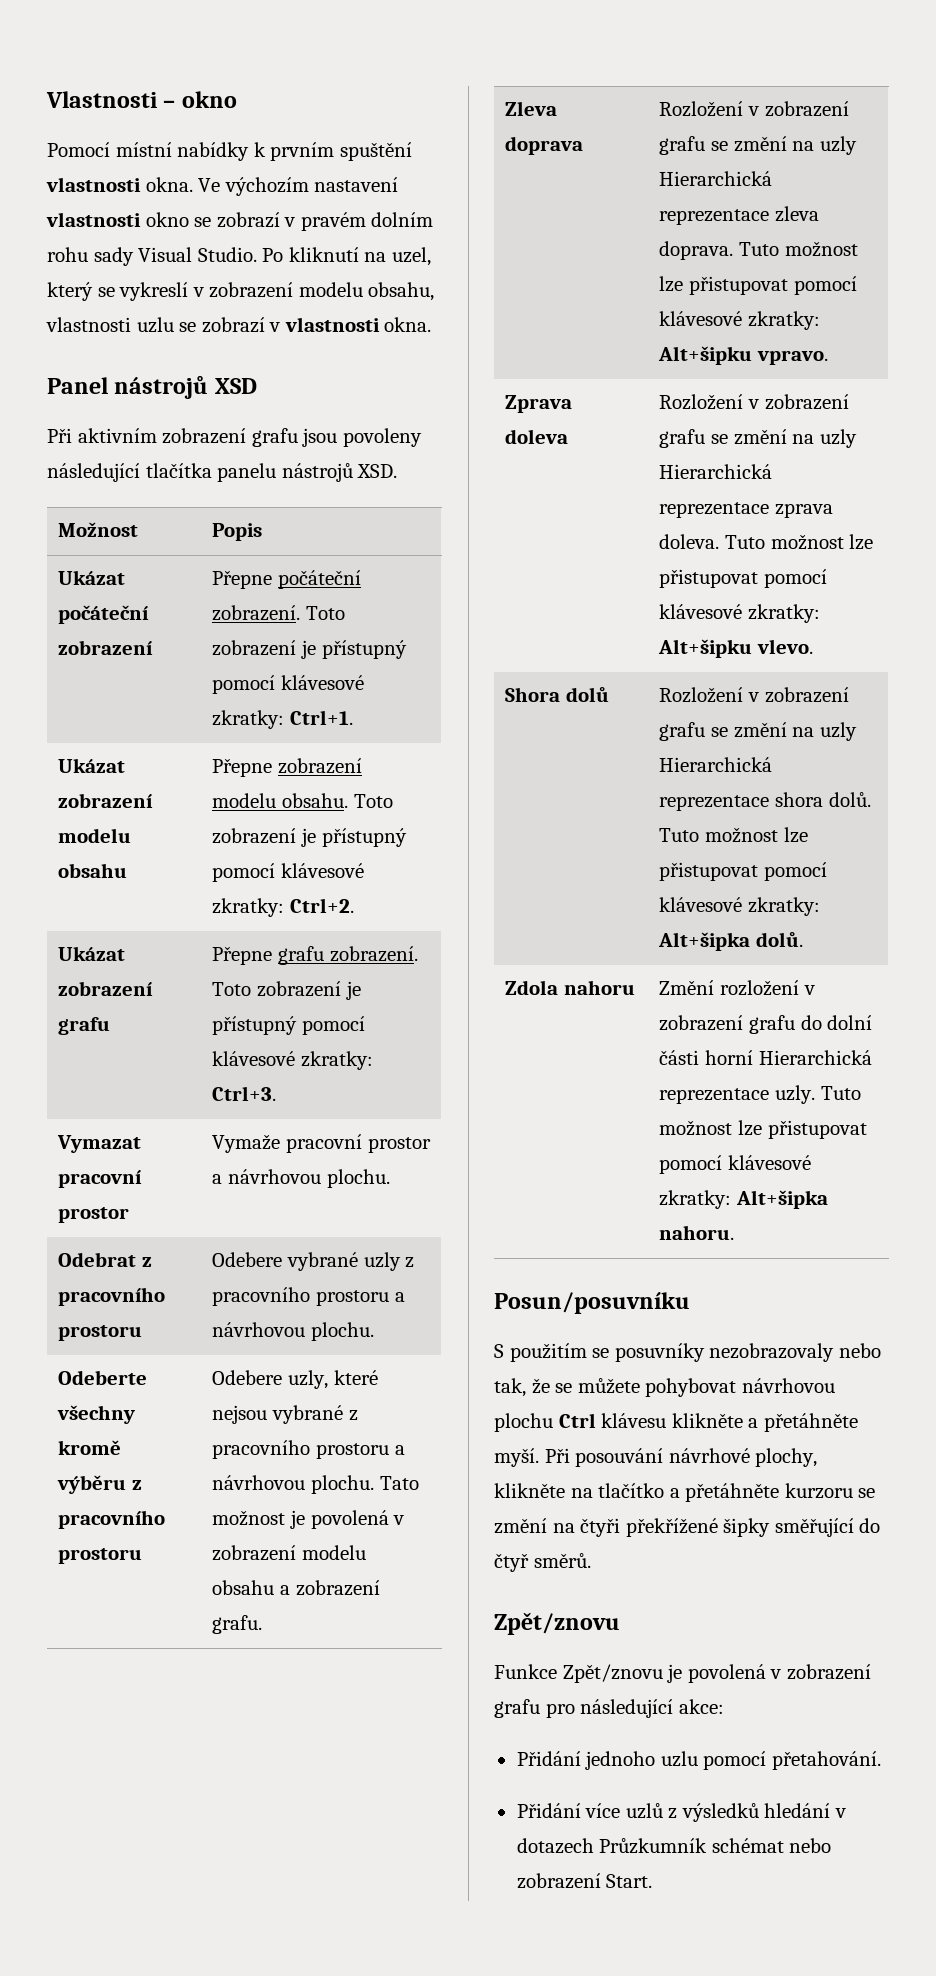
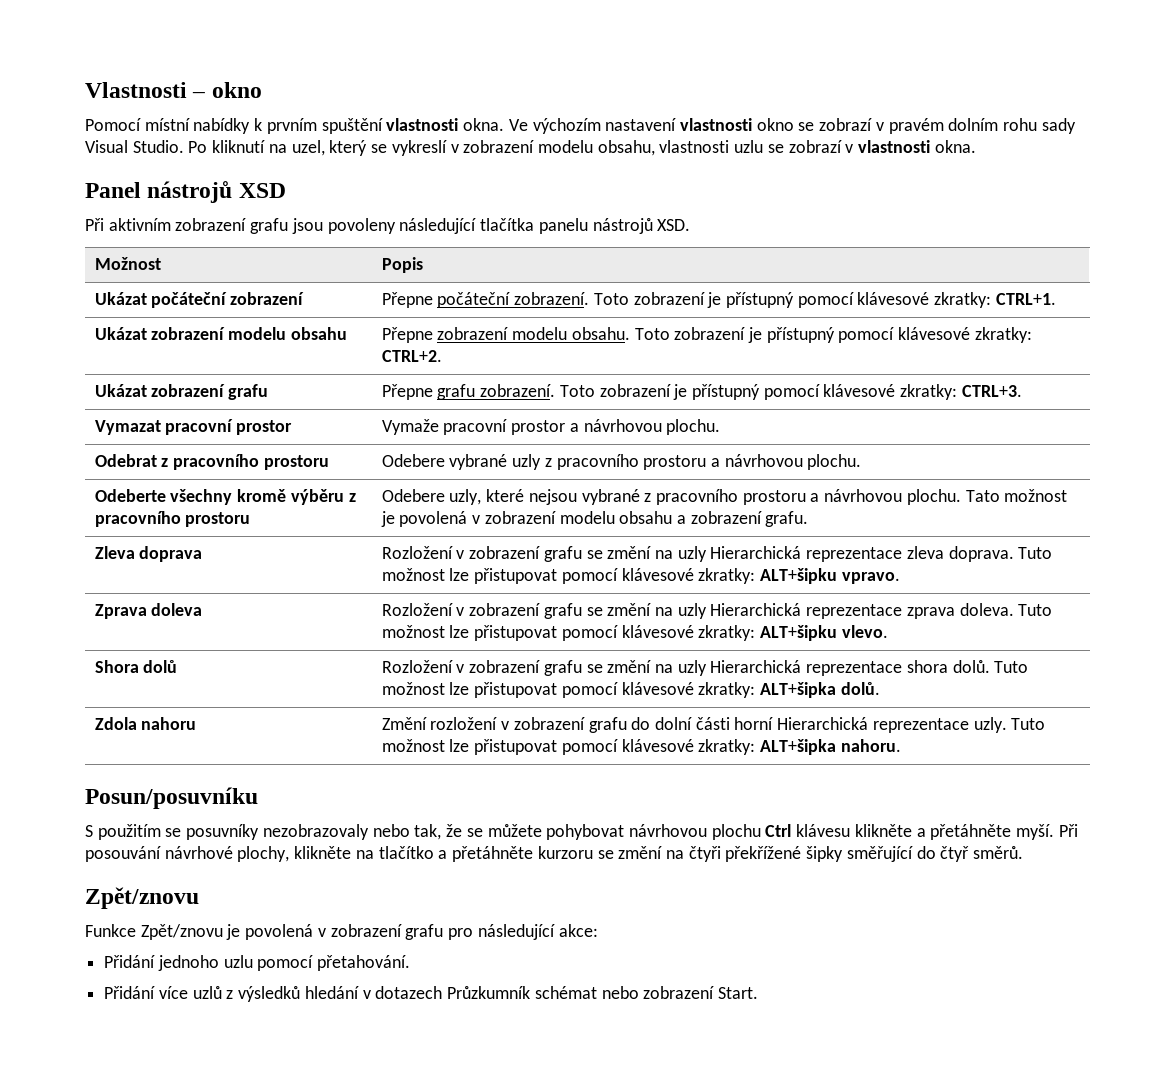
- Ukázat počáteční zobrazení | Přepne počáteční zobrazení. Toto zobrazení je přístupný pomocí klávesové zkratky: Ctrl+1.
+ Ukázat počáteční zobrazení | Přepne počáteční zobrazení. Toto zobrazení je přístupný pomocí klávesové zkratky: CTRL+1.
- Ukázat zobrazení modelu obsahu | Přepne zobrazení modelu obsahu. Toto zobrazení je přístupný pomocí klávesové zkratky: Ctrl+2.
+ Ukázat zobrazení modelu obsahu | Přepne zobrazení modelu obsahu. Toto zobrazení je přístupný pomocí klávesové zkratky: CTRL+2.
- Ukázat zobrazení grafu | Přepne grafu zobrazení. Toto zobrazení je přístupný pomocí klávesové zkratky: Ctrl+3.
+ Ukázat zobrazení grafu | Přepne grafu zobrazení. Toto zobrazení je přístupný pomocí klávesové zkratky: CTRL+3.
- Zleva doprava | Rozložení v zobrazení grafu se změní na uzly Hierarchická reprezentace zleva doprava. Tuto možnost lze přistupovat pomocí klávesové zkratky: Alt+šipku vpravo.
+ Zleva doprava | Rozložení v zobrazení grafu se změní na uzly Hierarchická reprezentace zleva doprava. Tuto možnost lze přistupovat pomocí klávesové zkratky: ALT+šipku vpravo.
- Zprava doleva | Rozložení v zobrazení grafu se změní na uzly Hierarchická reprezentace zprava doleva. Tuto možnost lze přistupovat pomocí klávesové zkratky: Alt+šipku vlevo.
+ Zprava doleva | Rozložení v zobrazení grafu se změní na uzly Hierarchická reprezentace zprava doleva. Tuto možnost lze přistupovat pomocí klávesové zkratky: ALT+šipku vlevo.
- Shora dolů | Rozložení v zobrazení grafu se změní na uzly Hierarchická reprezentace shora dolů. Tuto možnost lze přistupovat pomocí klávesové zkratky: Alt+šipka dolů.
+ Shora dolů | Rozložení v zobrazení grafu se změní na uzly Hierarchická reprezentace shora dolů. Tuto možnost lze přistupovat pomocí klávesové zkratky: ALT+šipka dolů.
- Zdola nahoru | Změní rozložení v zobrazení grafu do dolní části horní Hierarchická reprezentace uzly. Tuto možnost lze přistupovat pomocí klávesové zkratky: Alt+šipka nahoru.
+ Zdola nahoru | Změní rozložení v zobrazení grafu do dolní části horní Hierarchická reprezentace uzly. Tuto možnost lze přistupovat pomocí klávesové zkratky: ALT+šipka nahoru.

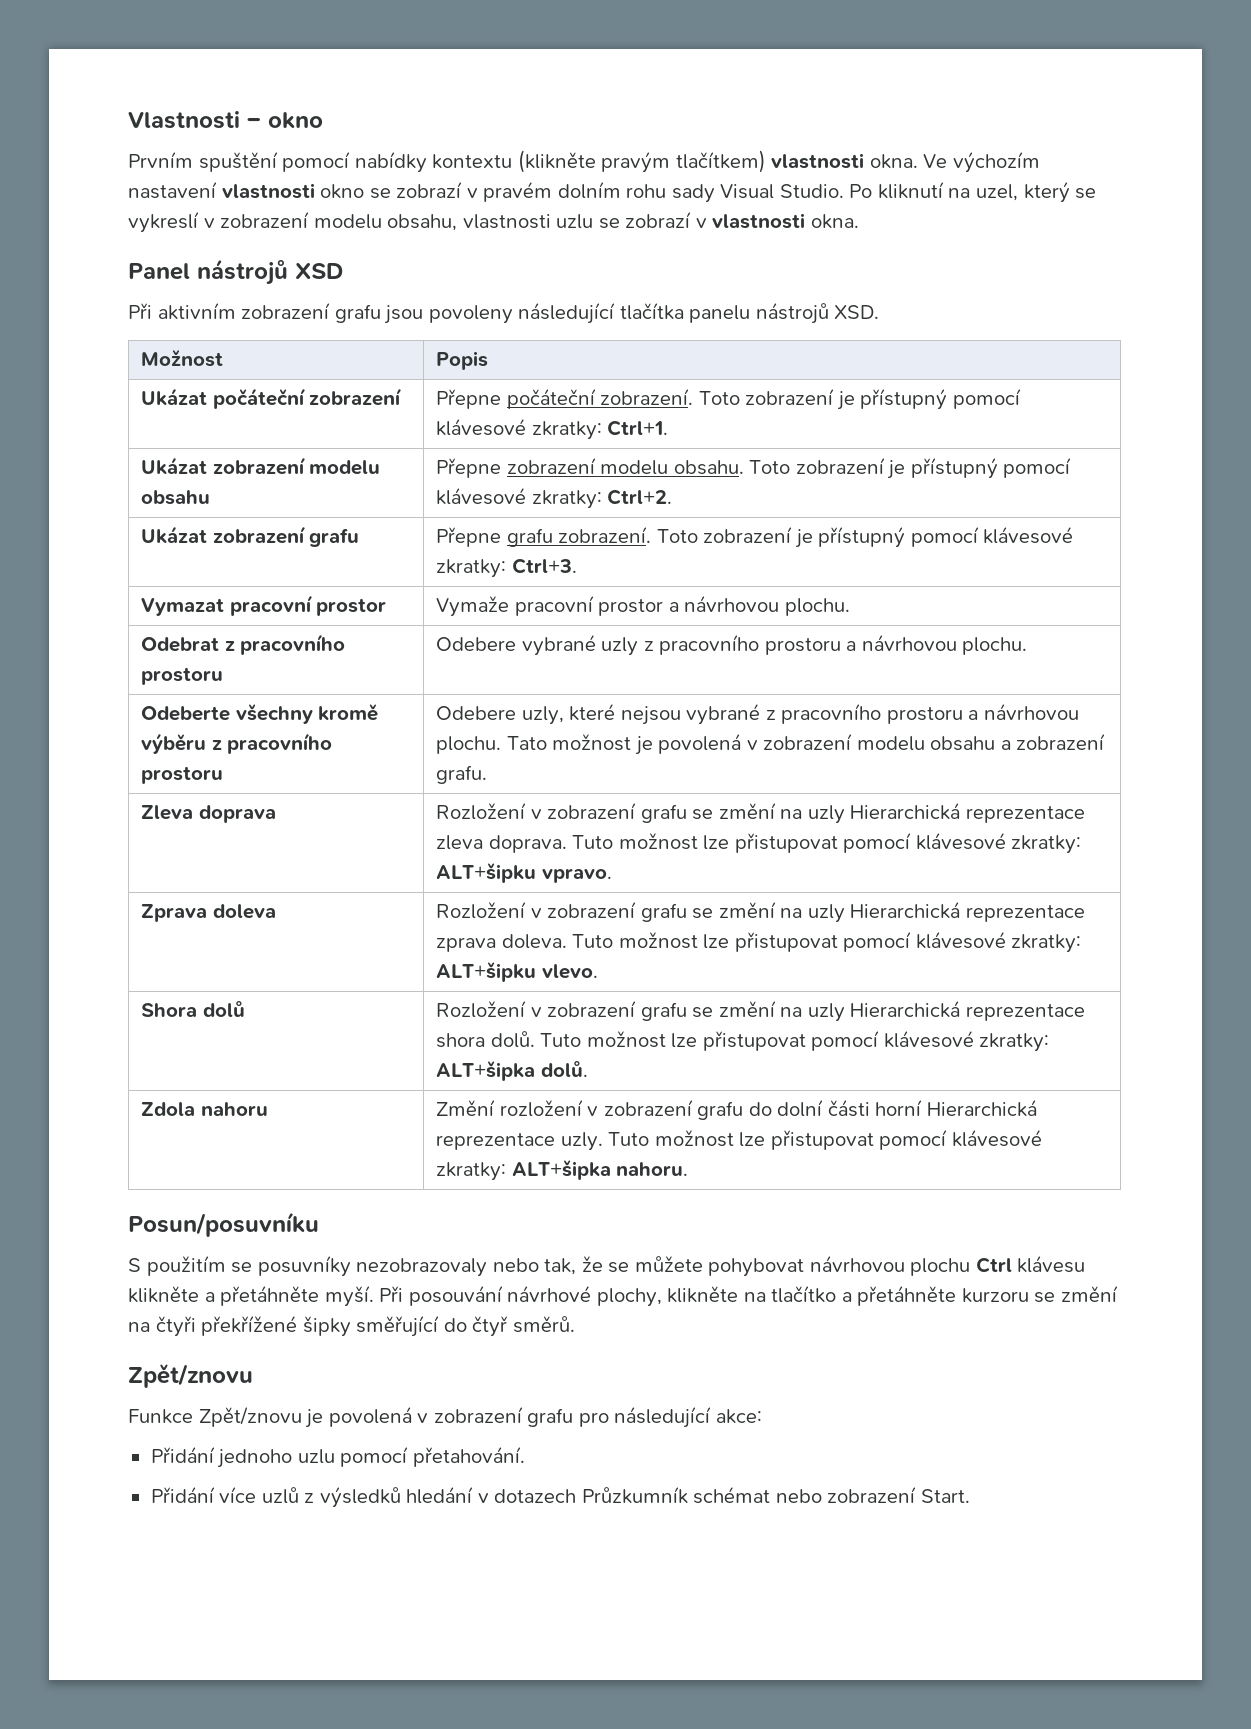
- Pomocí místní nabídky k prvním spuštění vlastnosti okna.
+ Prvním spuštění pomocí nabídky kontextu (klikněte pravým tlačítkem) vlastnosti okna.
- Ukázat počáteční zobrazení | Přepne počáteční zobrazení. Toto zobrazení je přístupný pomocí klávesové zkratky: CTRL+1.
+ Ukázat počáteční zobrazení | Přepne počáteční zobrazení. Toto zobrazení je přístupný pomocí klávesové zkratky: Ctrl+1.
- Ukázat zobrazení modelu obsahu | Přepne zobrazení modelu obsahu. Toto zobrazení je přístupný pomocí klávesové zkratky: CTRL+2.
+ Ukázat zobrazení modelu obsahu | Přepne zobrazení modelu obsahu. Toto zobrazení je přístupný pomocí klávesové zkratky: Ctrl+2.
- Ukázat zobrazení grafu | Přepne grafu zobrazení. Toto zobrazení je přístupný pomocí klávesové zkratky: CTRL+3.
+ Ukázat zobrazení grafu | Přepne grafu zobrazení. Toto zobrazení je přístupný pomocí klávesové zkratky: Ctrl+3.

